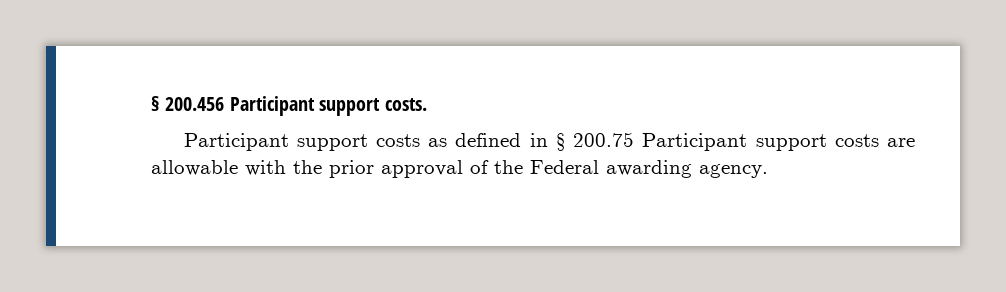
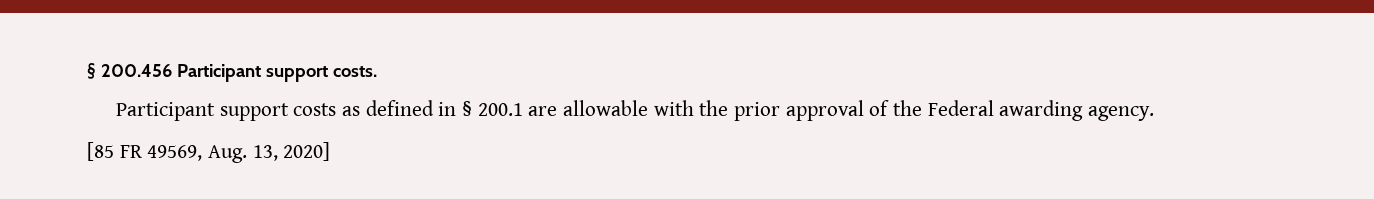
- Participant support costs as defined in § 200.75 Participant support costs are allowable with the prior approval of the Federal awarding agency.
+ Participant support costs as defined in § 200.1 are allowable with the prior approval of the Federal awarding agency.
+ [85 FR 49569, Aug. 13, 2020]

